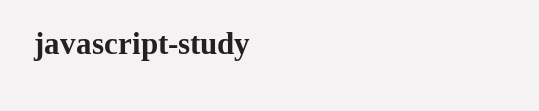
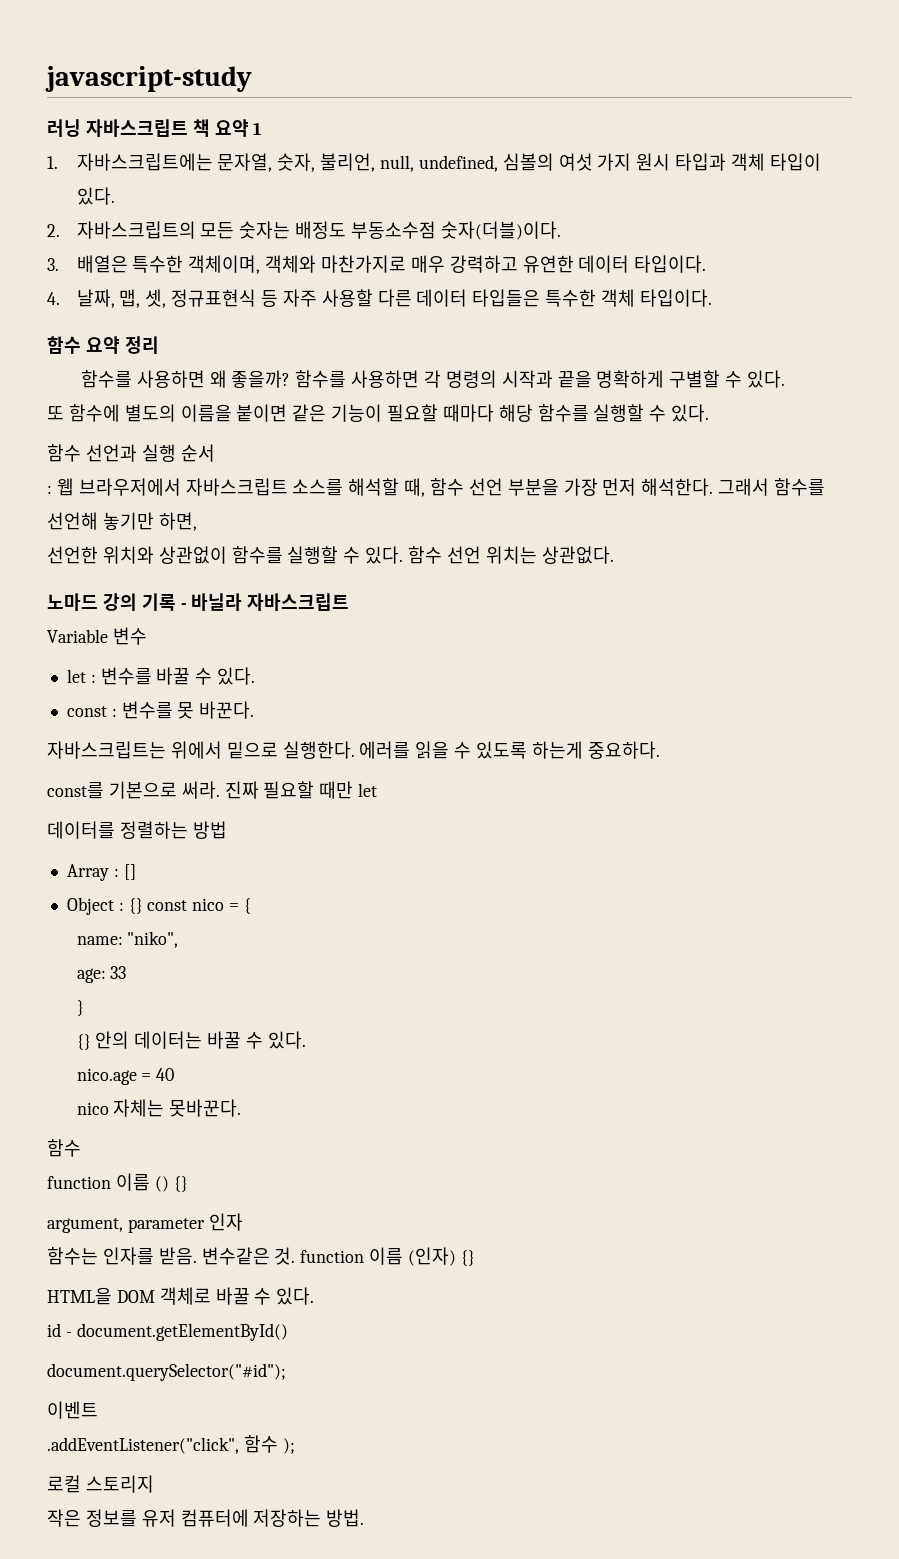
+ 러닝 자바스크립트 책 요약 1
+ 1. 자바스크립트에는 문자열, 숫자, 불리언, null, undefined, 심볼의 여섯 가지 원시 타입과 객체 타입이 있다.
+ 2. 자바스크립트의 모든 숫자는 배정도 부동소수점 숫자(더블)이다.
+ 3. 배열은 특수한 객체이며, 객체와 마찬가지로 매우 강력하고 유연한 데이터 타입이다.
+ 4. 날짜, 맵, 셋, 정규표현식 등 자주 사용할 다른 데이터 타입들은 특수한 객체 타입이다.
+ 함수 요약 정리
+ 함수를 사용하면 왜 좋을까? 함수를 사용하면 각 명령의 시작과 끝을 명확하게 구별할 수 있다.
+ 또 함수에 별도의 이름을 붙이면 같은 기능이 필요할 때마다 해당 함수를 실행할 수 있다.
+ 함수 선언과 실행 순서
+ : 웹 브라우저에서 자바스크립트 소스를 해석할 때, 함수 선언 부분을 가장 먼저 해석한다. 그래서 함수를 선언해 놓기만 하면,
+ 선언한 위치와 상관없이 함수를 실행할 수 있다. 함수 선언 위치는 상관없다.
+ 노마드 강의 기록 - 바닐라 자바스크립트
+ Variable 변수
+ let : 변수를 바꿀 수 있다.
+ const : 변수를 못 바꾼다.
+ 자바스크립트는 위에서 밑으로 실행한다. 에러를 읽을 수 있도록 하는게 중요하다.
+ const를 기본으로 써라. 진짜 필요할 때만 let
+ 데이터를 정렬하는 방법
+ Array : []
+ Object : {} const nico = {
+ name: "niko",
+ age: 33
+ }
+ {} 안의 데이터는 바꿀 수 있다.
+ nico.age = 40
+ nico 자체는 못바꾼다.
+ 함수
+ function 이름 () {}
+ argument, parameter 인자
+ 함수는 인자를 받음. 변수같은 것. function 이름 (인자) {}
+ HTML을 DOM 객체로 바꿀 수 있다.
+ id - document.getElementById()
+ document.querySelector("#id");
+ 이벤트
+ .addEventListener("click", 함수 );
+ 로컬 스토리지
+ 작은 정보를 유저 컴퓨터에 저장하는 방법.

